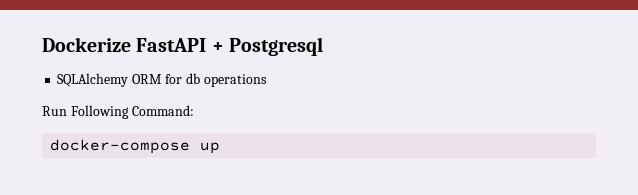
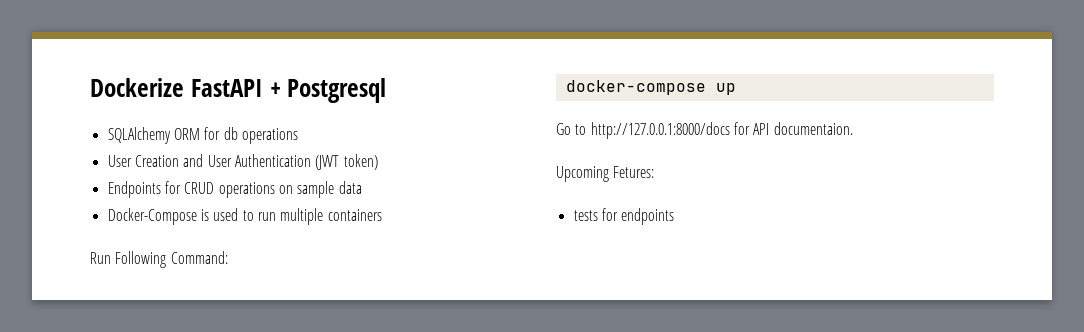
+ User Creation and User Authentication (JWT token)
+ Endpoints for CRUD operations on sample data
+ Docker-Compose is used to run multiple containers
+ Go to http://127.0.0.1:8000/docs for API documentaion.
+ Upcoming Fetures:
+ tests for endpoints

